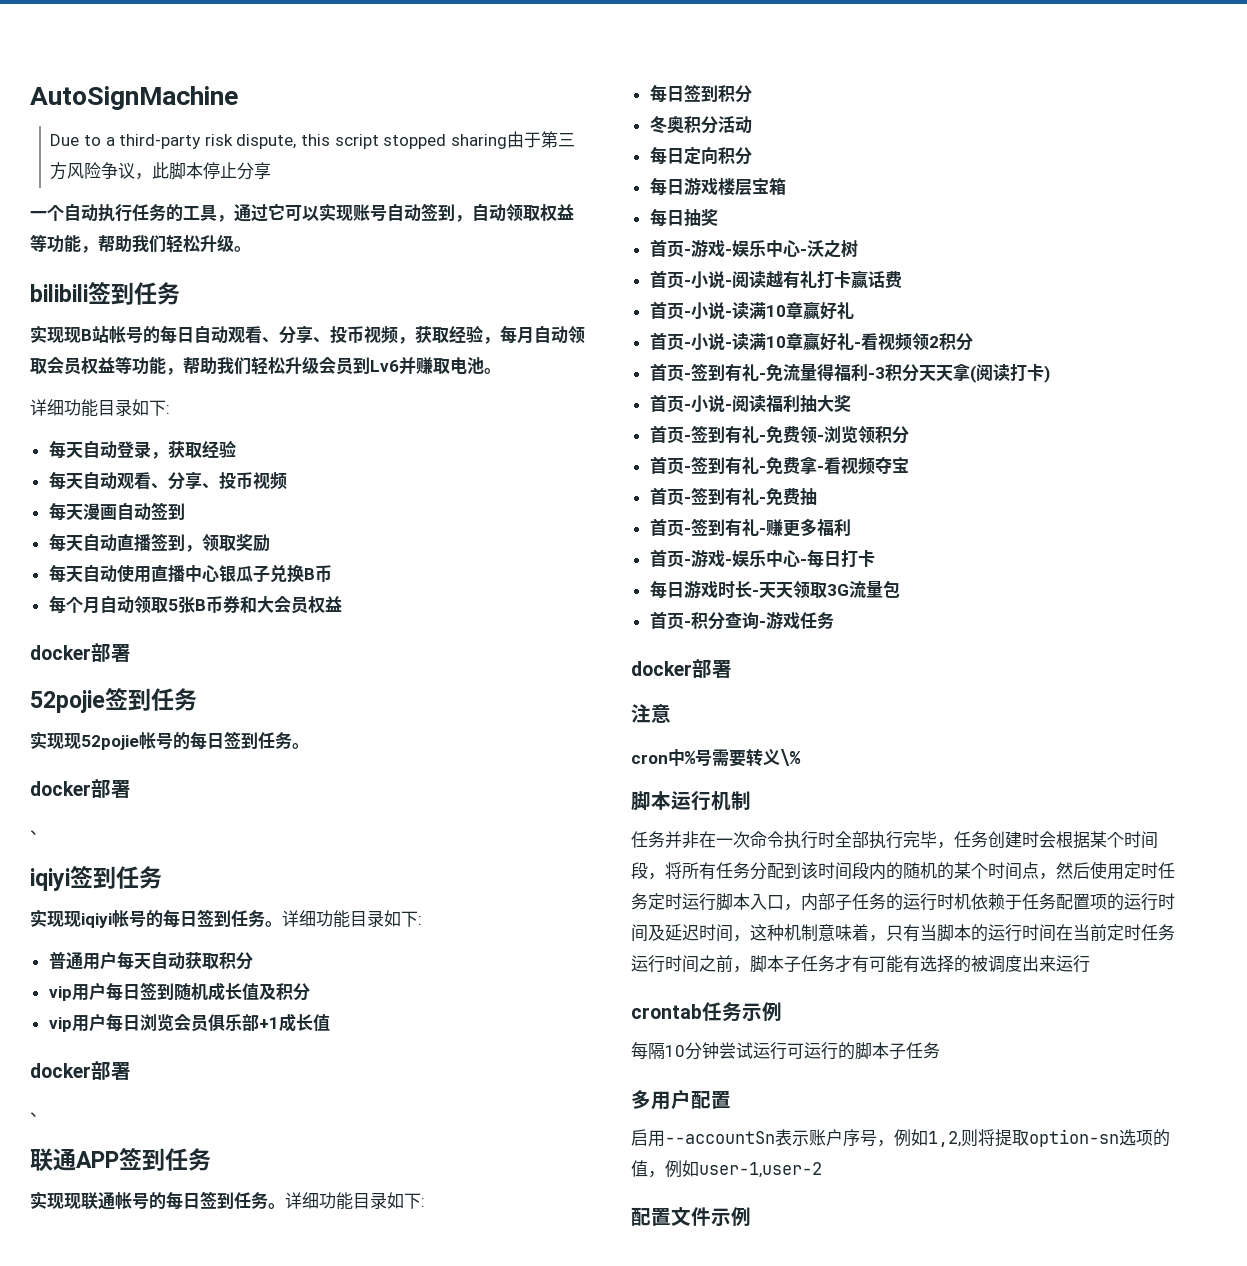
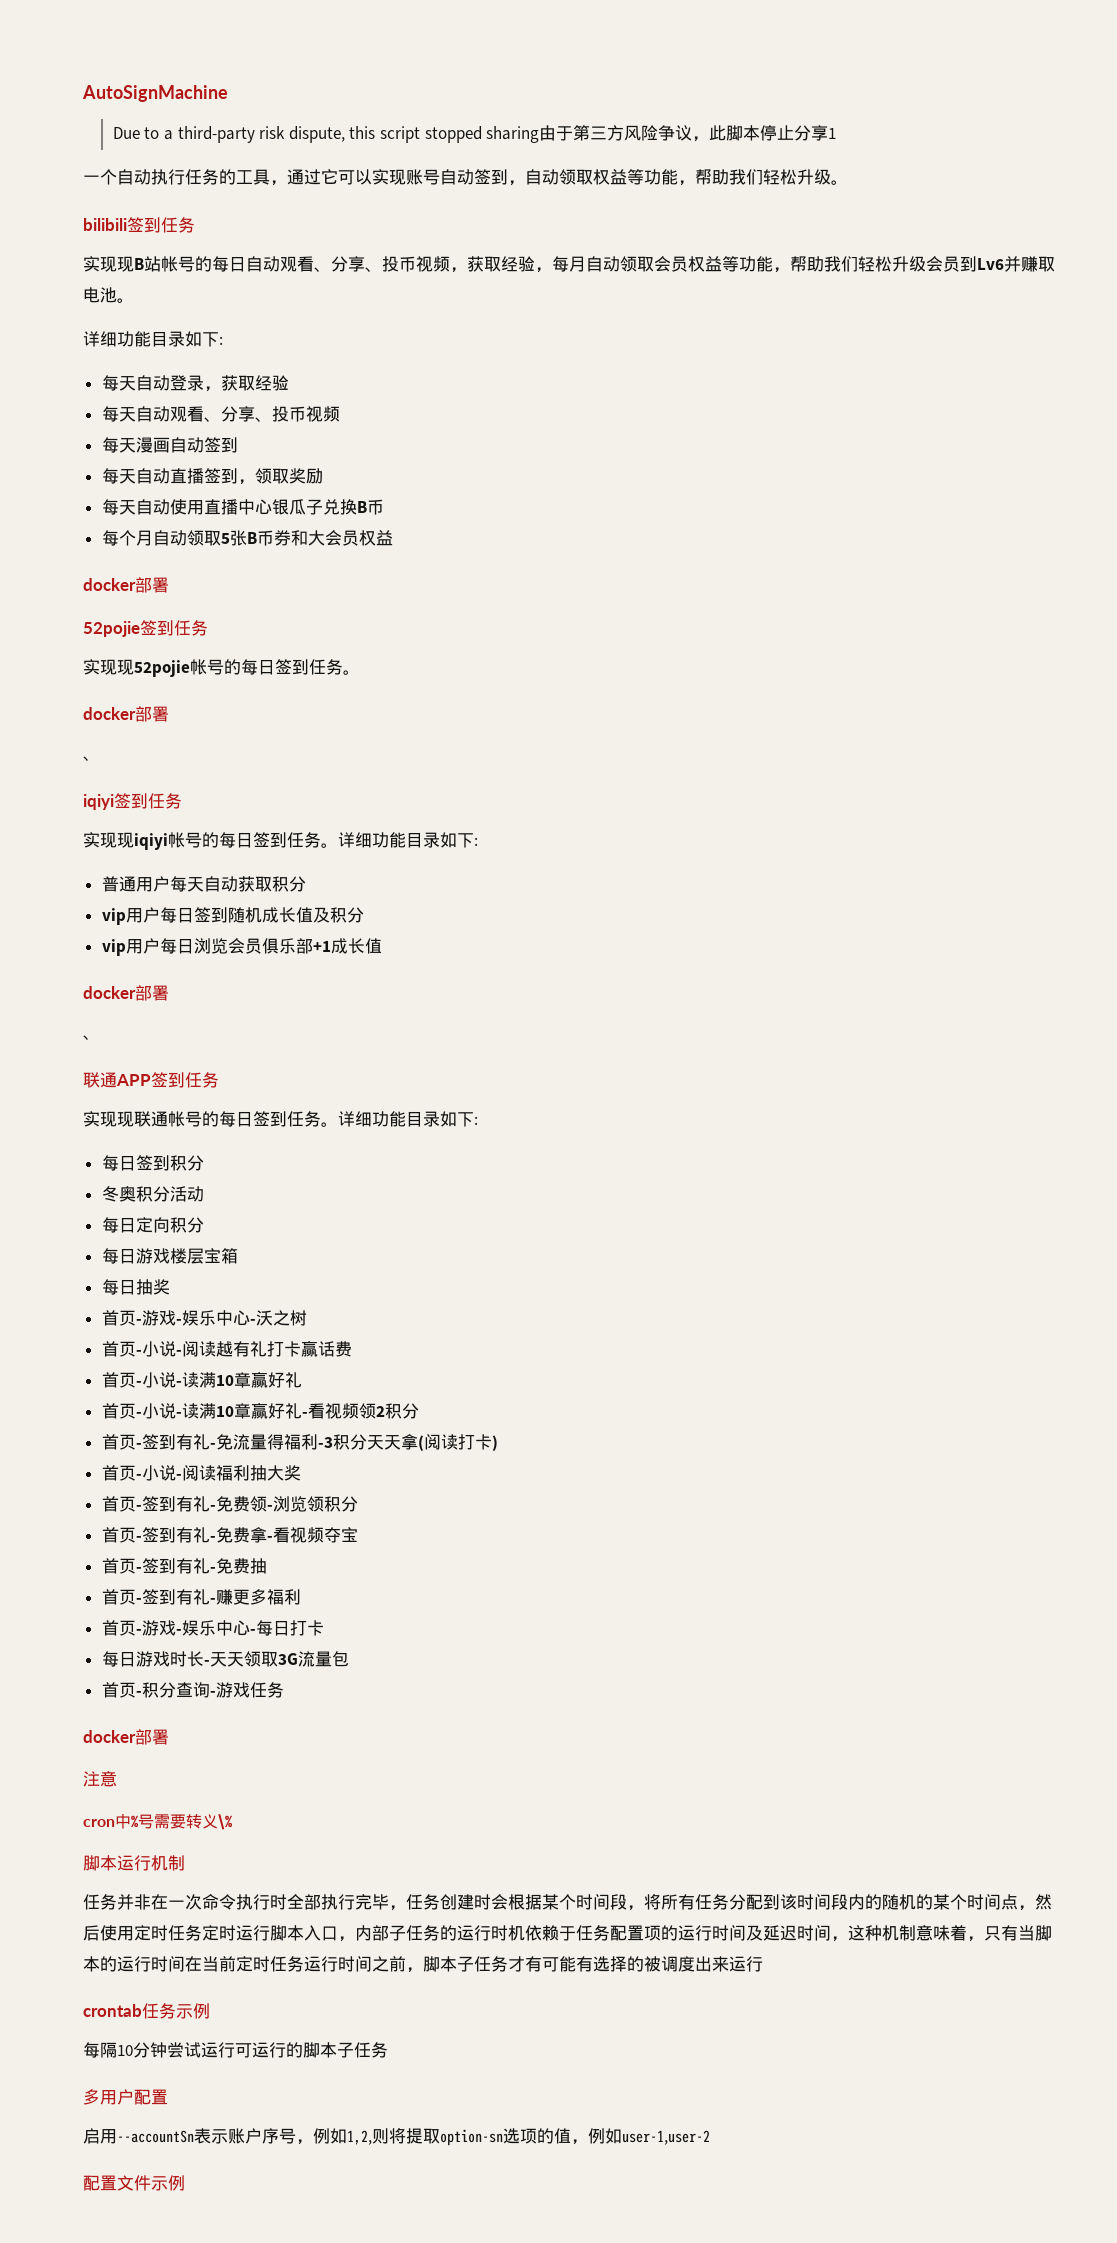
- Due to a third-party risk dispute, this script stopped sharing由于第三方风险争议，此脚本停止分享
+ Due to a third-party risk dispute, this script stopped sharing由于第三方风险争议，此脚本停止分享1

